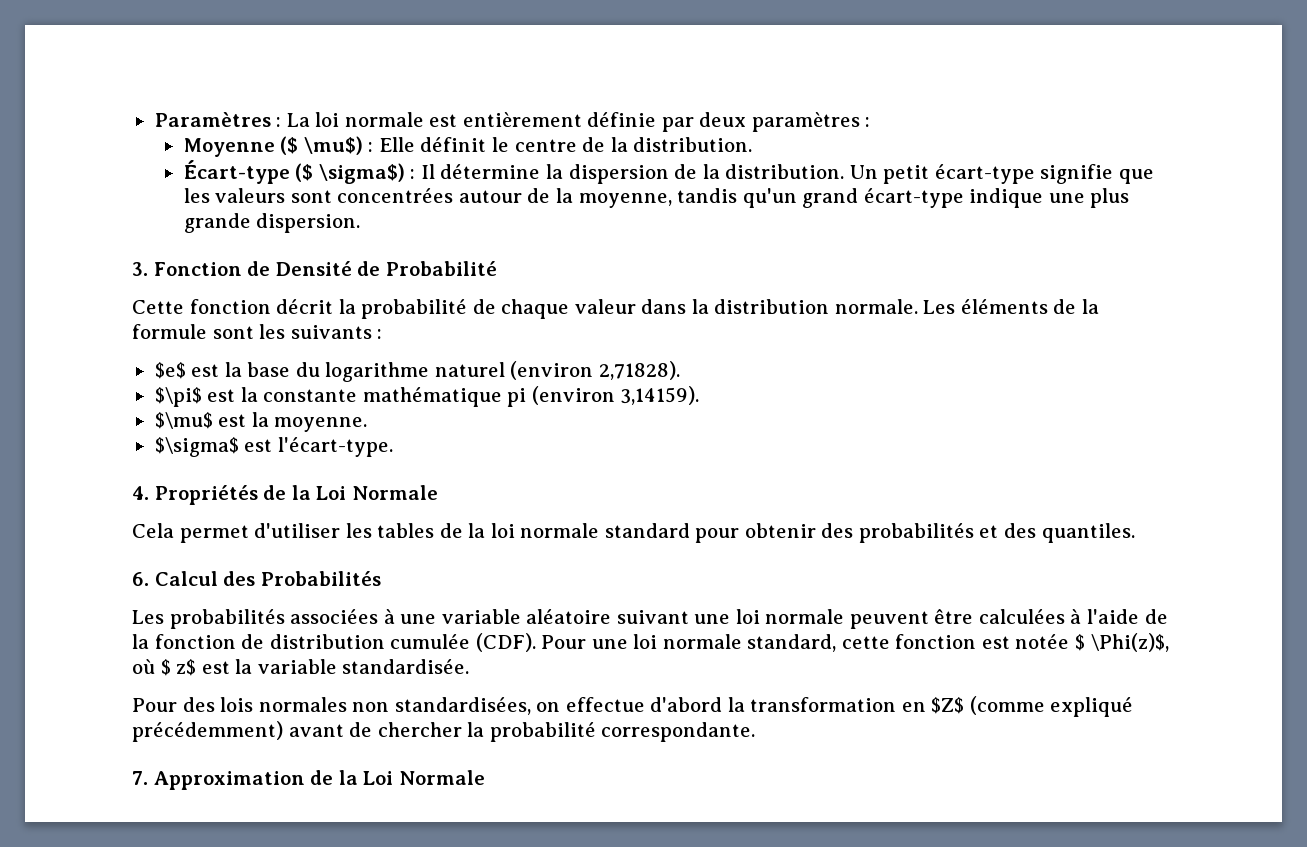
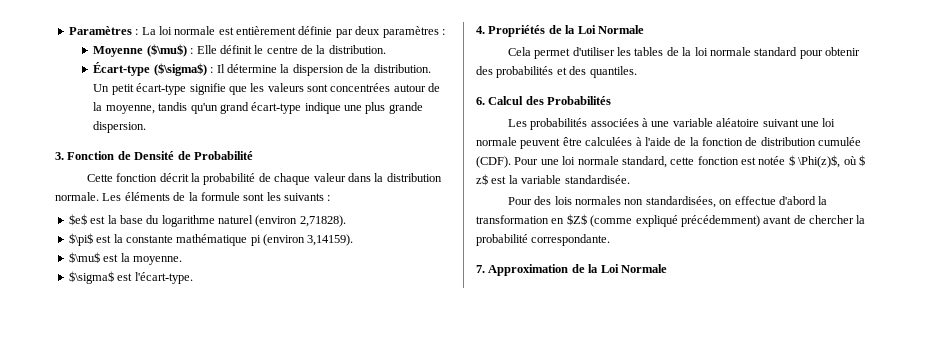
- Moyenne ($ \mu$) : Elle définit le centre de la distribution.
+ Moyenne ($\mu$) : Elle définit le centre de la distribution.
- Écart-type ($ \sigma$) : Il détermine la dispersion de la distribution.
+ Écart-type ($\sigma$) : Il détermine la dispersion de la distribution.

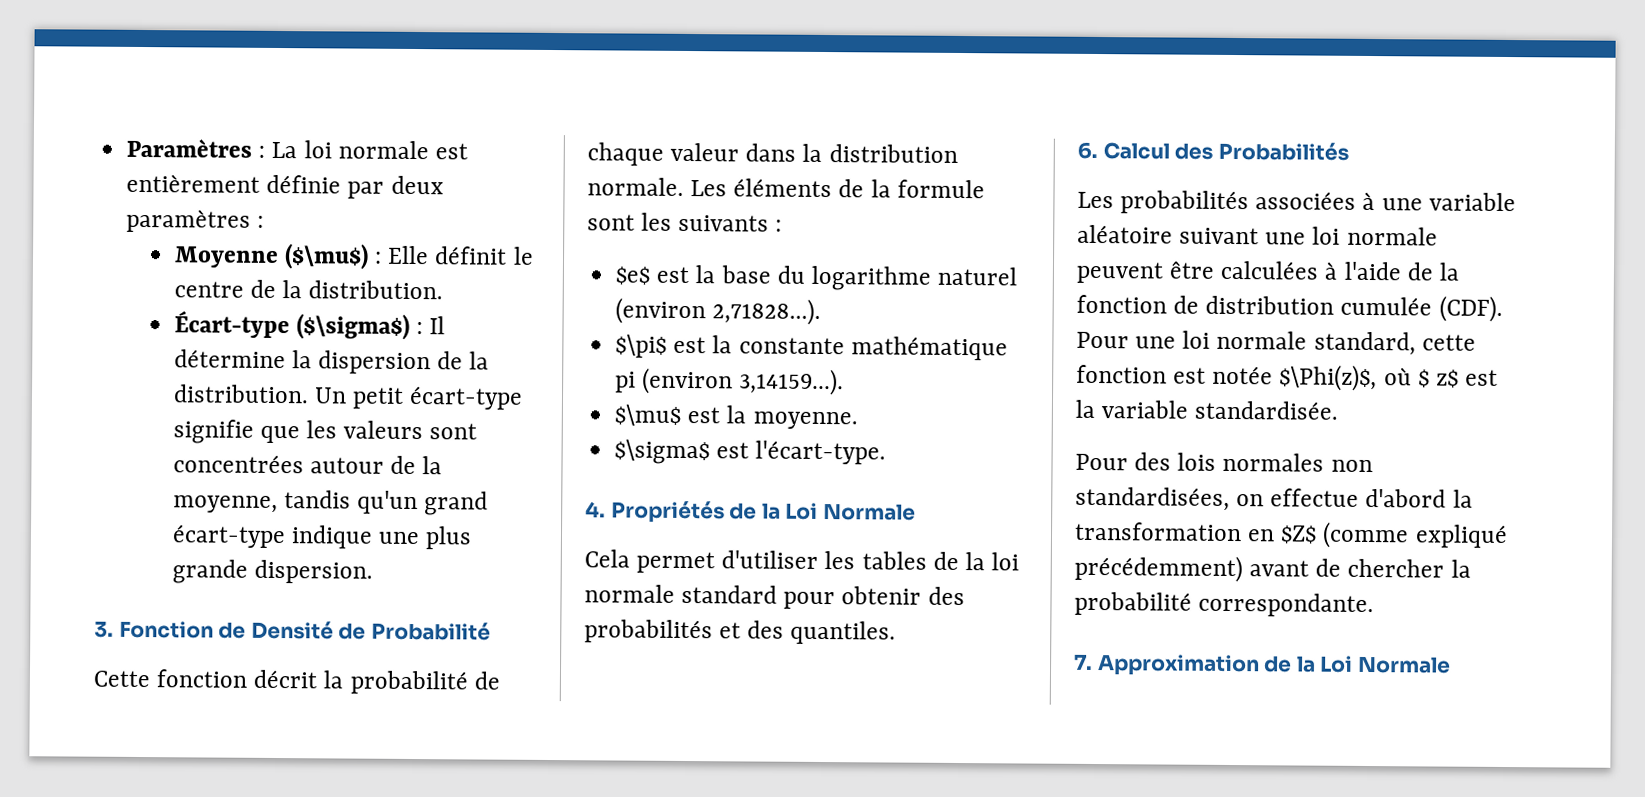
- $e$ est la base du logarithme naturel (environ 2,71828).
+ $e$ est la base du logarithme naturel (environ 2,71828...).
- $\pi$ est la constante mathématique pi (environ 3,14159).
+ $\pi$ est la constante mathématique pi (environ 3,14159...).
- Pour une loi normale standard, cette fonction est notée $ \Phi(z)$, où $ z$ est la variable standardisée.
+ Pour une loi normale standard, cette fonction est notée $\Phi(z)$, où $ z$ est la variable standardisée.

